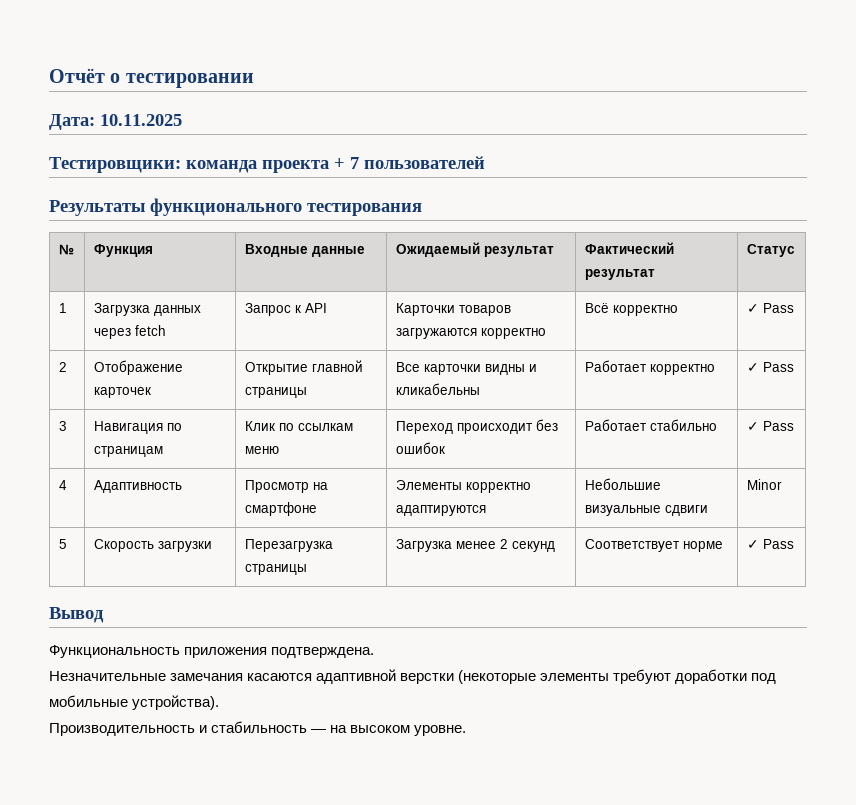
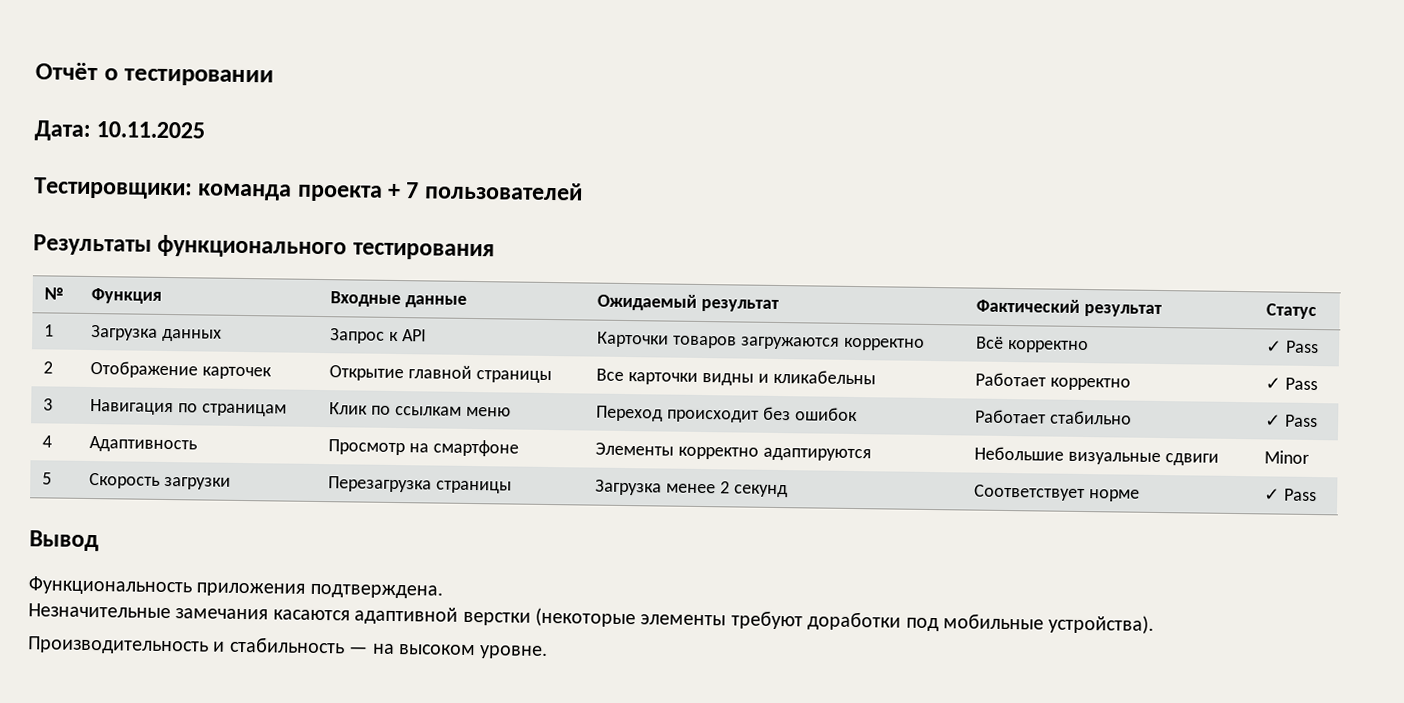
- 1 | Загрузка данных через fetch | Запрос к API | Карточки товаров загружаются корректно | Всё корректно | ✓ Pass
+ 1 | Загрузка данных | Запрос к API | Карточки товаров загружаются корректно | Всё корректно | ✓ Pass

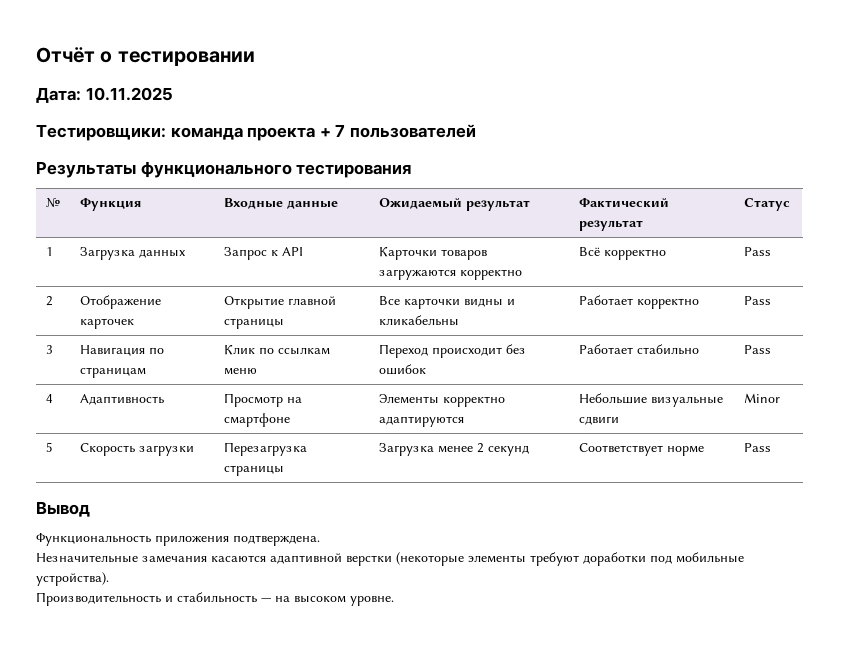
- 1 | Загрузка данных | Запрос к API | Карточки товаров загружаются корректно | Всё корректно | ✓ Pass
+ 1 | Загрузка данных | Запрос к API | Карточки товаров загружаются корректно | Всё корректно | Pass
- 2 | Отображение карточек | Открытие главной страницы | Все карточки видны и кликабельны | Работает корректно | ✓ Pass
+ 2 | Отображение карточек | Открытие главной страницы | Все карточки видны и кликабельны | Работает корректно | Pass
- 3 | Навигация по страницам | Клик по ссылкам меню | Переход происходит без ошибок | Работает стабильно | ✓ Pass
+ 3 | Навигация по страницам | Клик по ссылкам меню | Переход происходит без ошибок | Работает стабильно | Pass
- 5 | Скорость загрузки | Перезагрузка страницы | Загрузка менее 2 секунд | Соответствует норме | ✓ Pass
+ 5 | Скорость загрузки | Перезагрузка страницы | Загрузка менее 2 секунд | Соответствует норме | Pass

